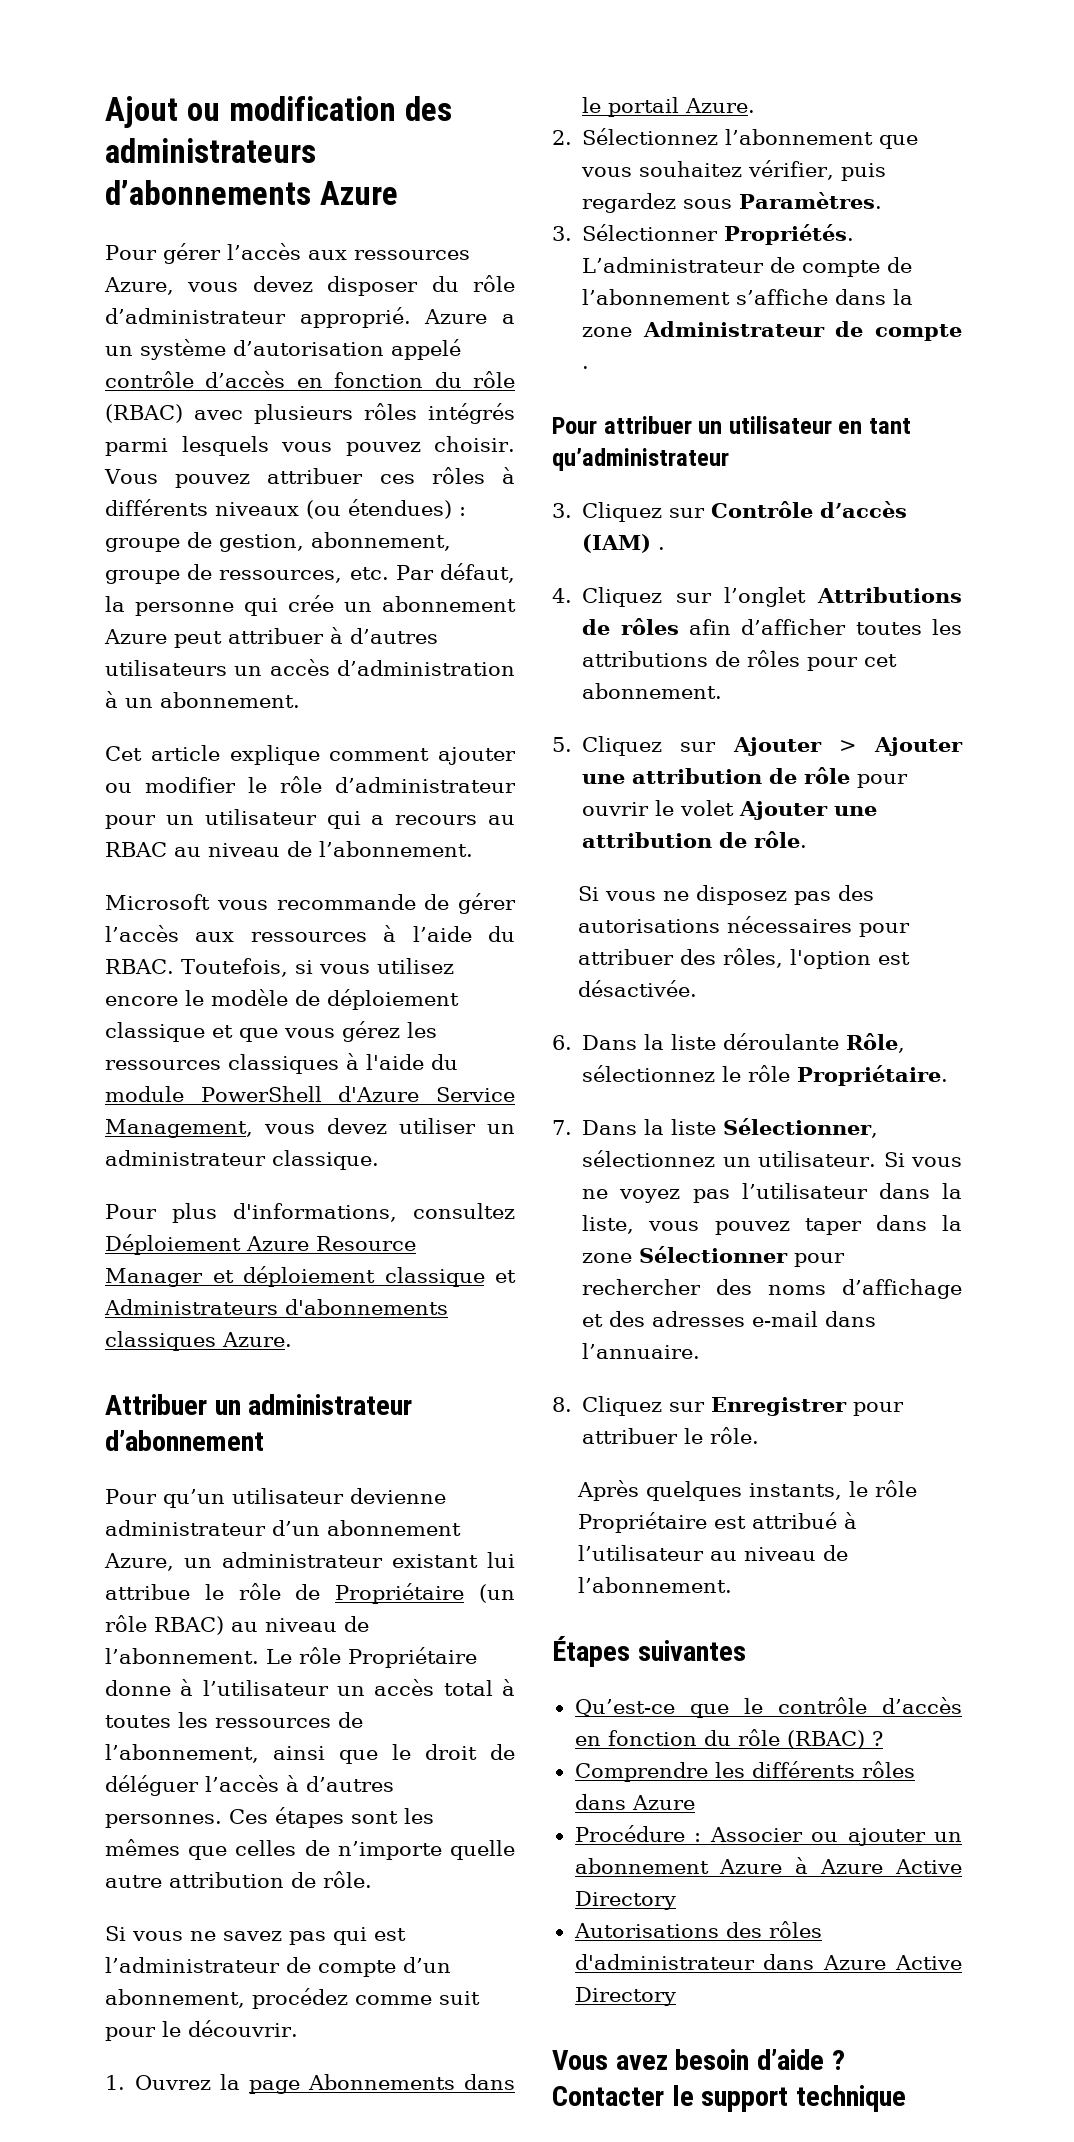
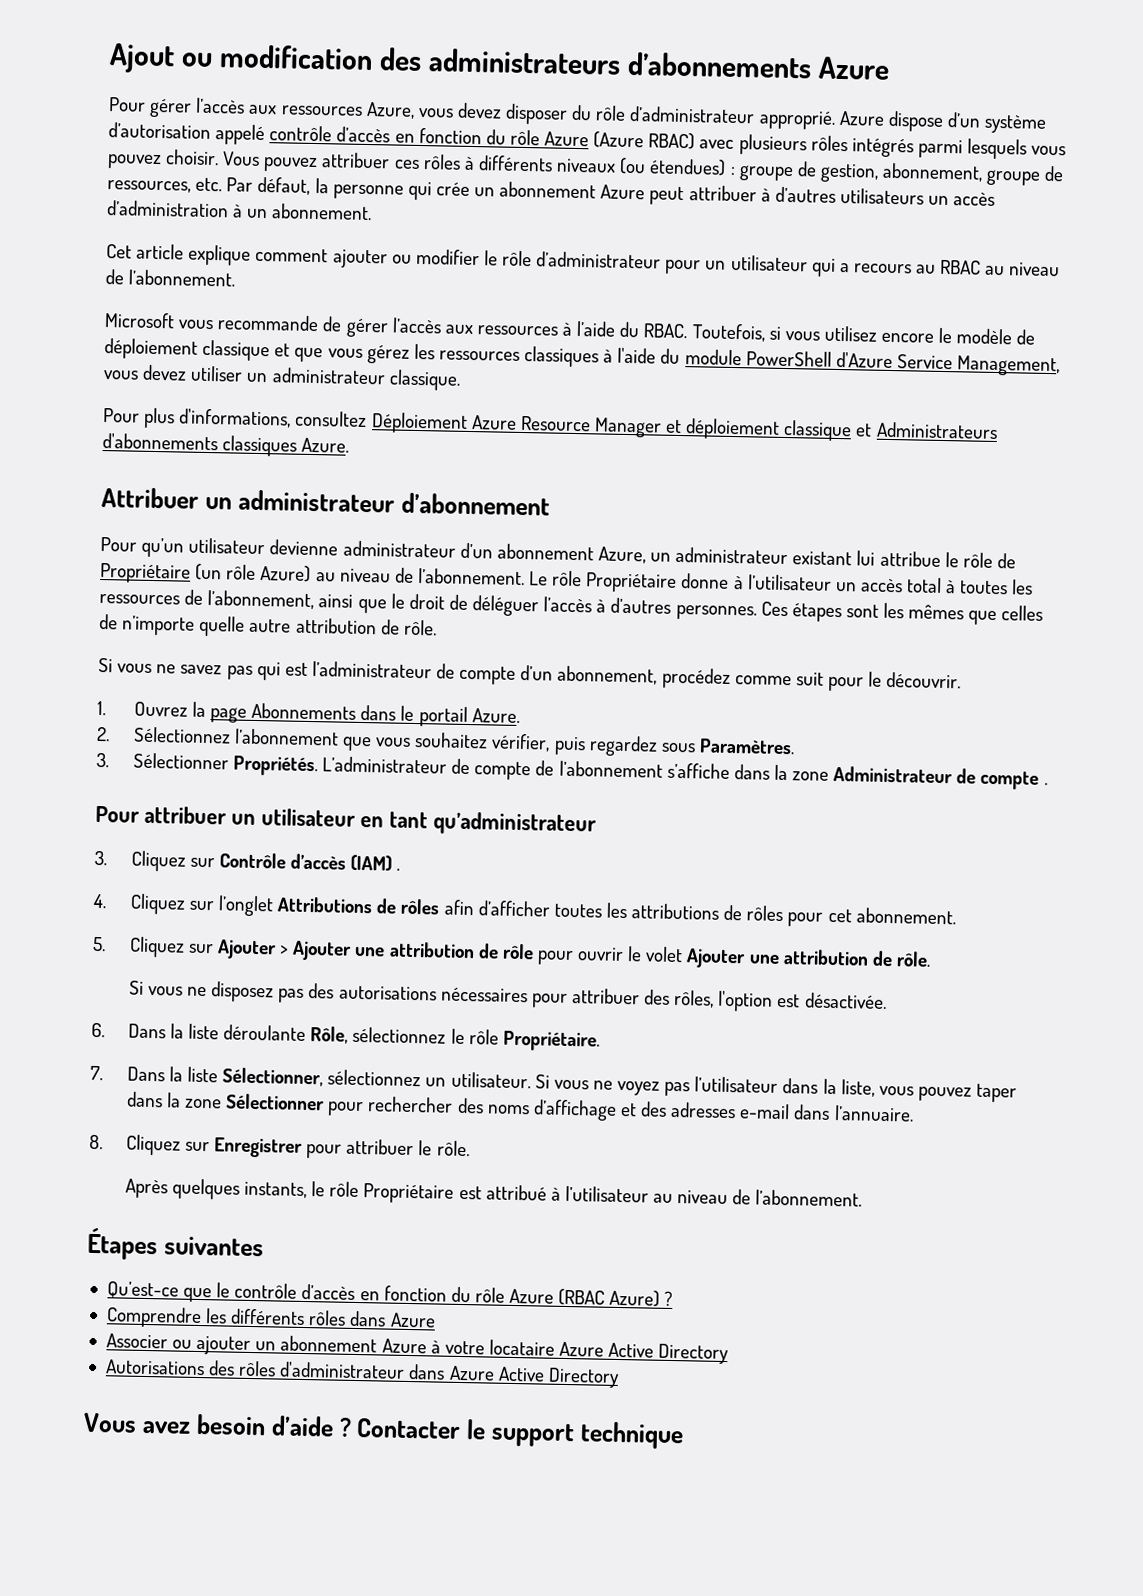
- Azure a un système d’autorisation appelé contrôle d’accès en fonction du rôle (RBAC) avec plusieurs rôles intégrés parmi lesquels vous pouvez choisir.
+ Azure dispose d’un système d’autorisation appelé contrôle d’accès en fonction du rôle Azure (Azure RBAC) avec plusieurs rôles intégrés parmi lesquels vous pouvez choisir.
- Pour qu’un utilisateur devienne administrateur d’un abonnement Azure, un administrateur existant lui attribue le rôle de Propriétaire (un rôle RBAC) au niveau de l’abonnement.
+ Pour qu’un utilisateur devienne administrateur d’un abonnement Azure, un administrateur existant lui attribue le rôle de Propriétaire (un rôle Azure) au niveau de l’abonnement.
- Qu’est-ce que le contrôle d’accès en fonction du rôle (RBAC) ?
+ Qu’est-ce que le contrôle d’accès en fonction du rôle Azure (RBAC Azure) ?
- Procédure : Associer ou ajouter un abonnement Azure à Azure Active Directory
+ Associer ou ajouter un abonnement Azure à votre locataire Azure Active Directory

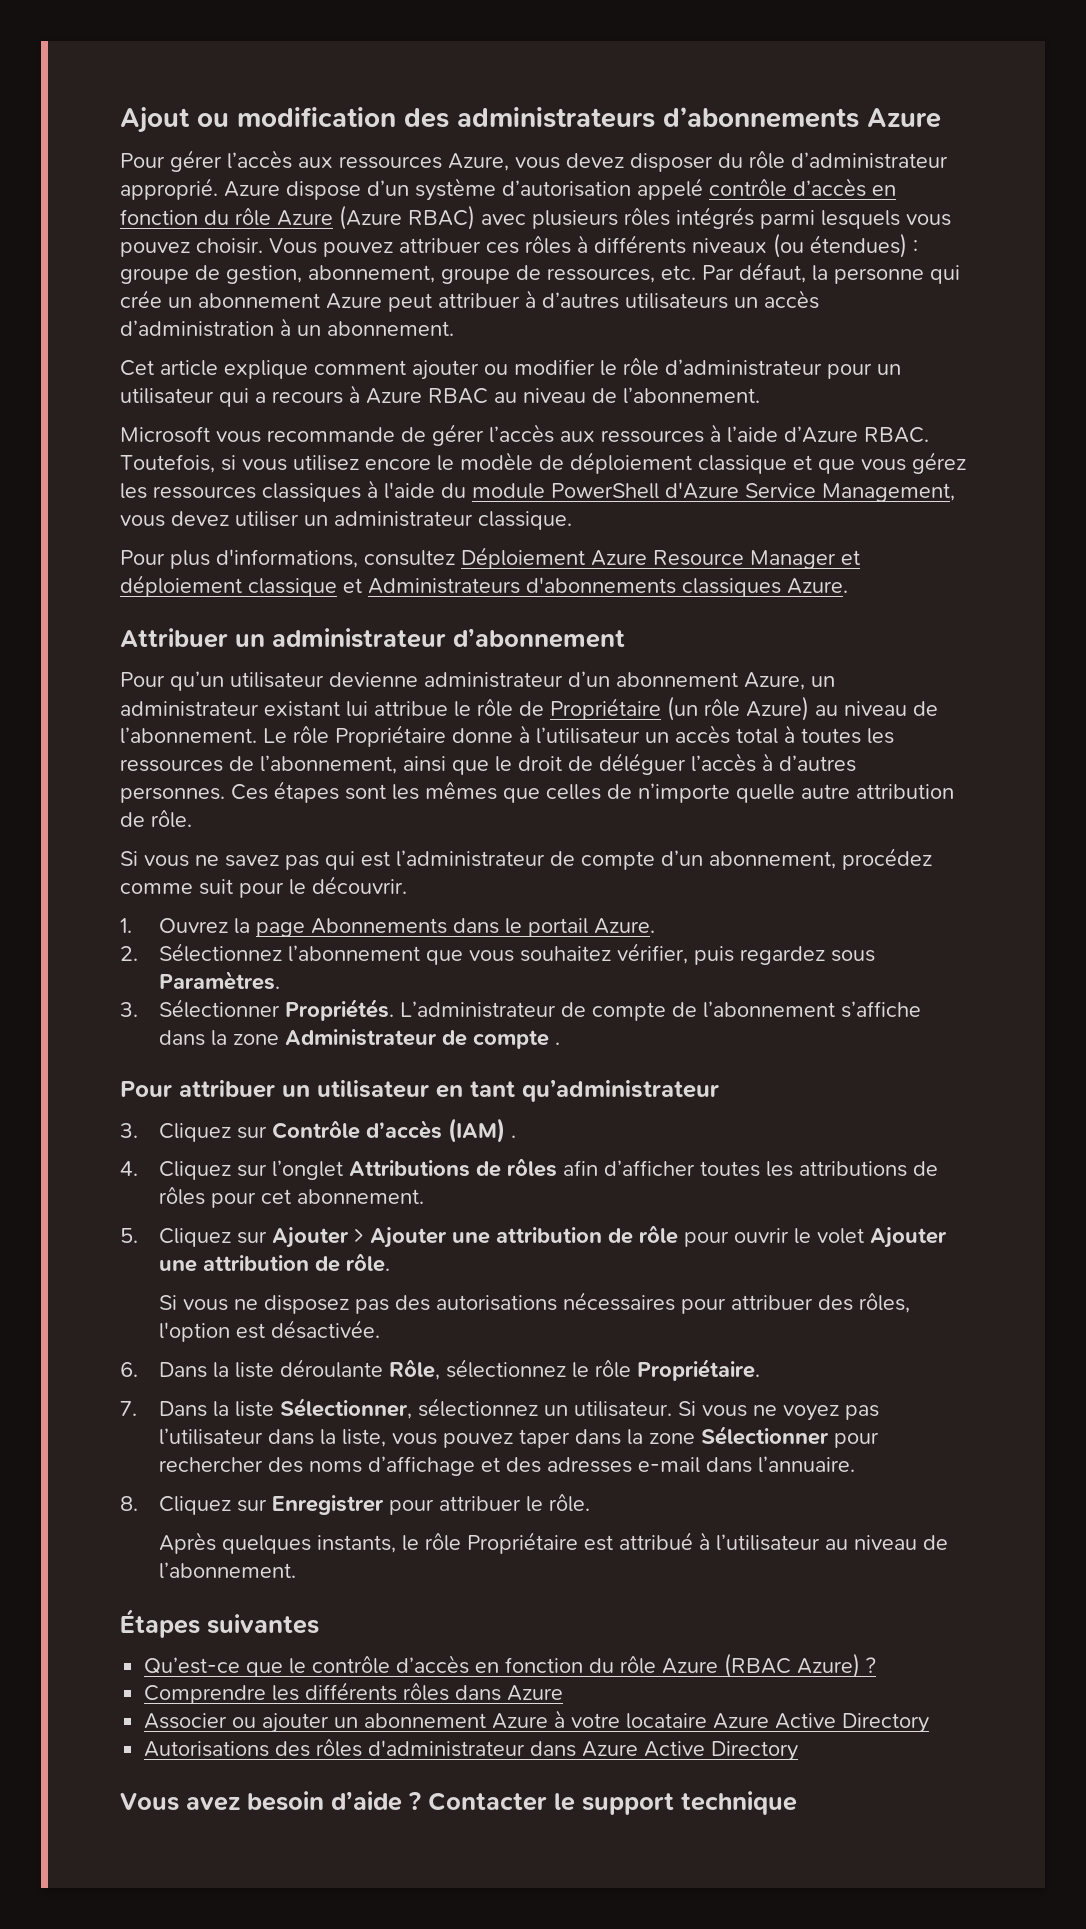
- Cet article explique comment ajouter ou modifier le rôle d’administrateur pour un utilisateur qui a recours au RBAC au niveau de l’abonnement.
+ Cet article explique comment ajouter ou modifier le rôle d’administrateur pour un utilisateur qui a recours à Azure RBAC au niveau de l’abonnement.
- Microsoft vous recommande de gérer l’accès aux ressources à l’aide du RBAC.
+ Microsoft vous recommande de gérer l’accès aux ressources à l’aide d’Azure RBAC.

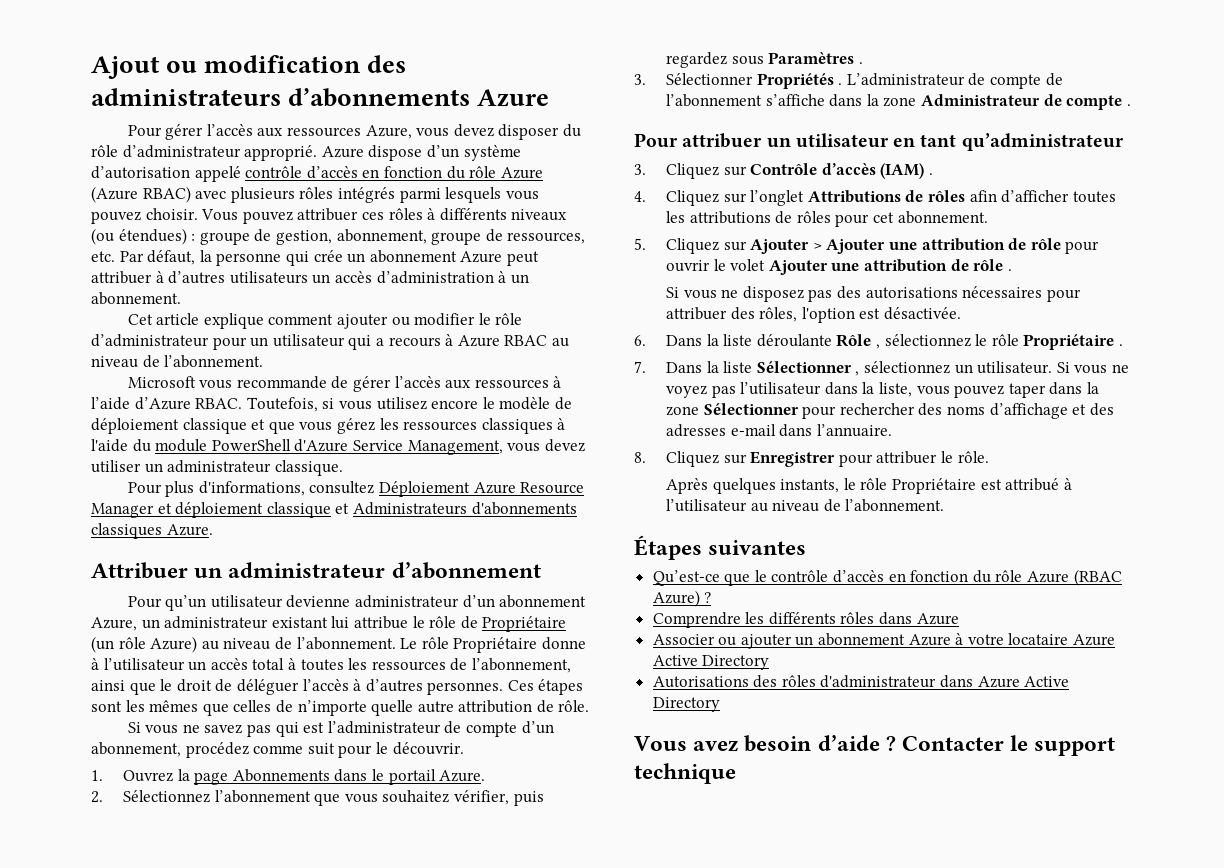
- 2. Sélectionnez l’abonnement que vous souhaitez vérifier, puis regardez sous Paramètres.
+ 2. Sélectionnez l’abonnement que vous souhaitez vérifier, puis regardez sous Paramètres .
- 3. Sélectionner Propriétés.
+ 3. Sélectionner Propriétés .
- 5. Cliquez sur Ajouter > Ajouter une attribution de rôle pour ouvrir le volet Ajouter une attribution de rôle.
+ 5. Cliquez sur Ajouter > Ajouter une attribution de rôle pour ouvrir le volet Ajouter une attribution de rôle .
- 6. Dans la liste déroulante Rôle, sélectionnez le rôle Propriétaire.
+ 6. Dans la liste déroulante Rôle , sélectionnez le rôle Propriétaire .
- 7. Dans la liste Sélectionner, sélectionnez un utilisateur.
+ 7. Dans la liste Sélectionner , sélectionnez un utilisateur.

